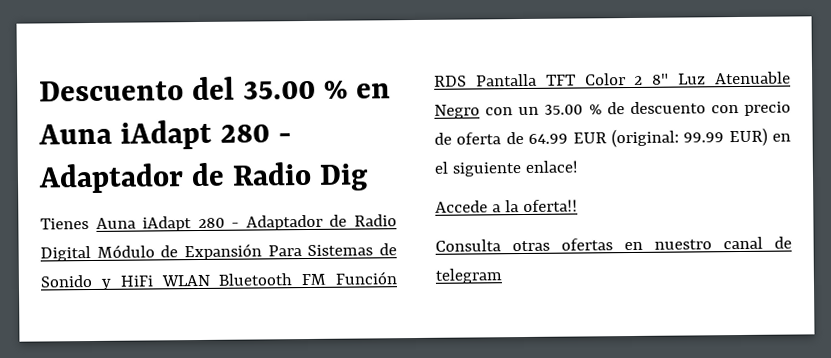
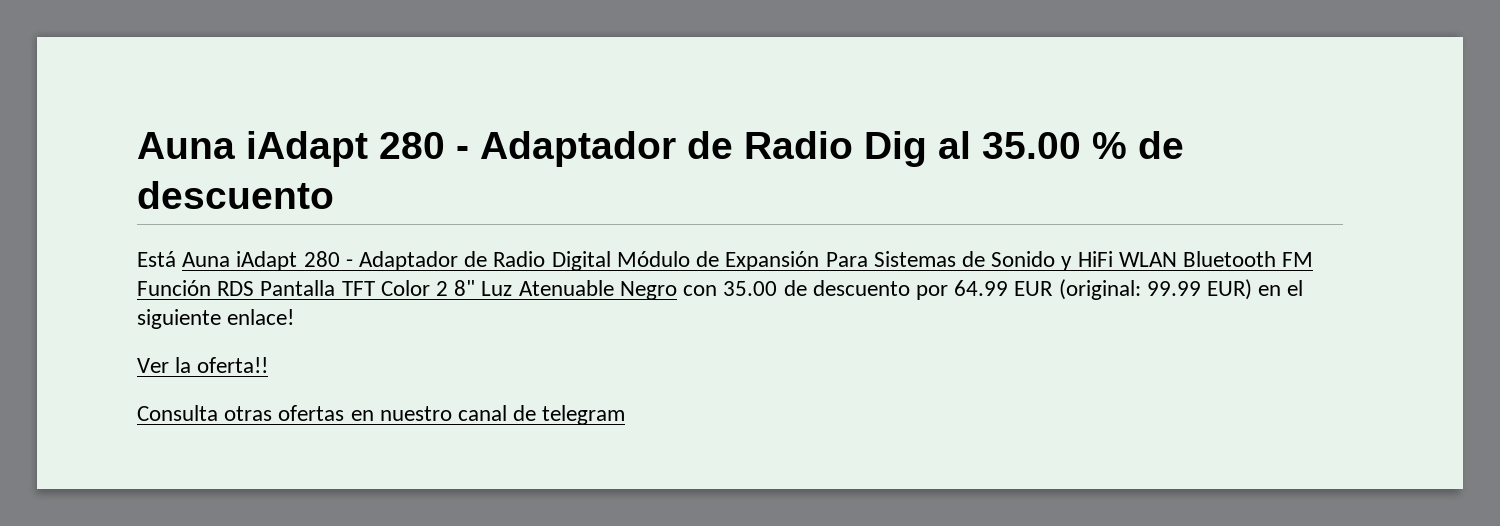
- Descuento del 35.00 % en Auna iAdapt 280 - Adaptador de Radio Dig
- Tienes Auna iAdapt 280 - Adaptador de Radio Digital Módulo de Expansión Para Sistemas de Sonido y HiFi WLAN Bluetooth FM Función RDS Pantalla TFT Color 2 8" Luz Atenuable Negro con un 35.00 % de descuento con precio de oferta de 64.99 EUR (original: 99.99 EUR) en el siguiente enlace!
+ Auna iAdapt 280 - Adaptador de Radio Dig al 35.00 % de descuento
+ Está Auna iAdapt 280 - Adaptador de Radio Digital Módulo de Expansión Para Sistemas de Sonido y HiFi WLAN Bluetooth FM Función RDS Pantalla TFT Color 2 8" Luz Atenuable Negro con 35.00 de descuento por 64.99 EUR (original: 99.99 EUR) en el siguiente enlace!
- Accede a la oferta!!
+ Ver la oferta!!

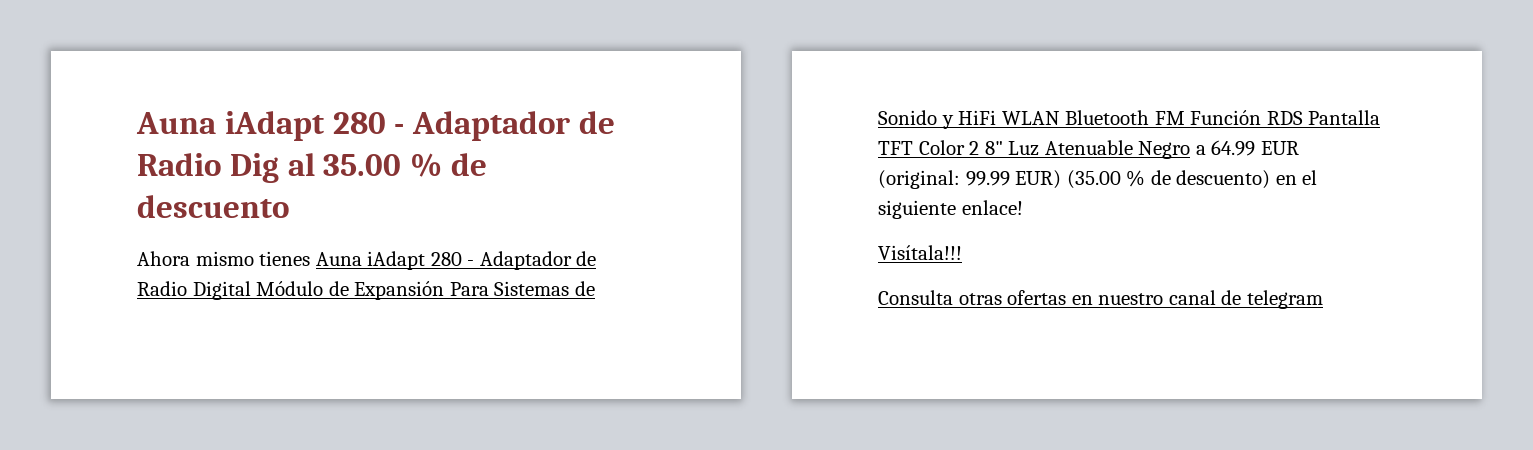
- Está Auna iAdapt 280 - Adaptador de Radio Digital Módulo de Expansión Para Sistemas de Sonido y HiFi WLAN Bluetooth FM Función RDS Pantalla TFT Color 2 8" Luz Atenuable Negro con 35.00 de descuento por 64.99 EUR (original: 99.99 EUR) en el siguiente enlace!
+ Ahora mismo tienes Auna iAdapt 280 - Adaptador de Radio Digital Módulo de Expansión Para Sistemas de Sonido y HiFi WLAN Bluetooth FM Función RDS Pantalla TFT Color 2 8" Luz Atenuable Negro a 64.99 EUR (original: 99.99 EUR) (35.00 % de descuento) en el siguiente enlace!
- Ver la oferta!!
+ Visítala!!!

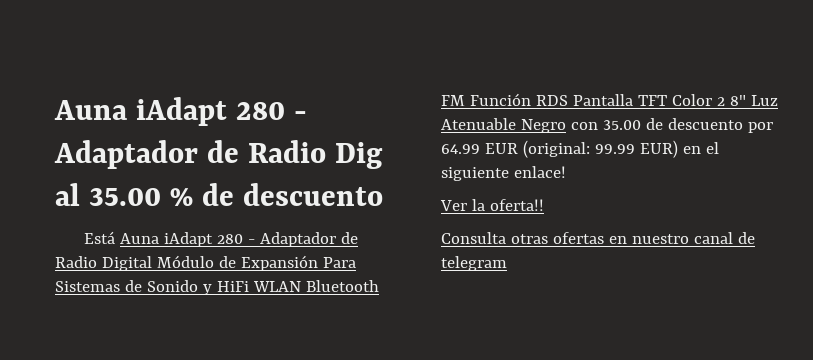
- Ahora mismo tienes Auna iAdapt 280 - Adaptador de Radio Digital Módulo de Expansión Para Sistemas de Sonido y HiFi WLAN Bluetooth FM Función RDS Pantalla TFT Color 2 8" Luz Atenuable Negro a 64.99 EUR (original: 99.99 EUR) (35.00 % de descuento) en el siguiente enlace!
+ Está Auna iAdapt 280 - Adaptador de Radio Digital Módulo de Expansión Para Sistemas de Sonido y HiFi WLAN Bluetooth FM Función RDS Pantalla TFT Color 2 8" Luz Atenuable Negro con 35.00 de descuento por 64.99 EUR (original: 99.99 EUR) en el siguiente enlace!
- Visítala!!!
+ Ver la oferta!!

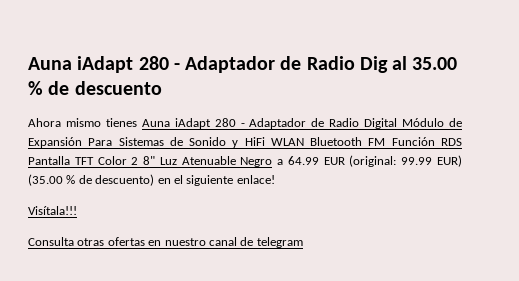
- Está Auna iAdapt 280 - Adaptador de Radio Digital Módulo de Expansión Para Sistemas de Sonido y HiFi WLAN Bluetooth FM Función RDS Pantalla TFT Color 2 8" Luz Atenuable Negro con 35.00 de descuento por 64.99 EUR (original: 99.99 EUR) en el siguiente enlace!
+ Ahora mismo tienes Auna iAdapt 280 - Adaptador de Radio Digital Módulo de Expansión Para Sistemas de Sonido y HiFi WLAN Bluetooth FM Función RDS Pantalla TFT Color 2 8" Luz Atenuable Negro a 64.99 EUR (original: 99.99 EUR) (35.00 % de descuento) en el siguiente enlace!
- Ver la oferta!!
+ Visítala!!!

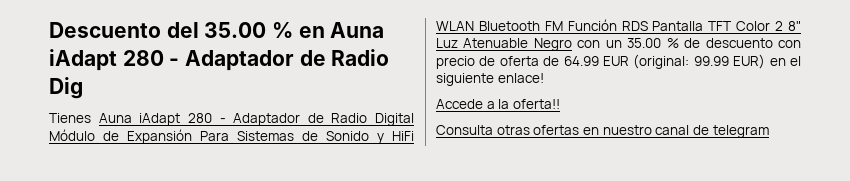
- Auna iAdapt 280 - Adaptador de Radio Dig al 35.00 % de descuento
- Ahora mismo tienes Auna iAdapt 280 - Adaptador de Radio Digital Módulo de Expansión Para Sistemas de Sonido y HiFi WLAN Bluetooth FM Función RDS Pantalla TFT Color 2 8" Luz Atenuable Negro a 64.99 EUR (original: 99.99 EUR) (35.00 % de descuento) en el siguiente enlace!
+ Descuento del 35.00 % en Auna iAdapt 280 - Adaptador de Radio Dig
+ Tienes Auna iAdapt 280 - Adaptador de Radio Digital Módulo de Expansión Para Sistemas de Sonido y HiFi WLAN Bluetooth FM Función RDS Pantalla TFT Color 2 8" Luz Atenuable Negro con un 35.00 % de descuento con precio de oferta de 64.99 EUR (original: 99.99 EUR) en el siguiente enlace!
- Visítala!!!
+ Accede a la oferta!!

